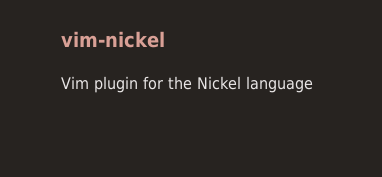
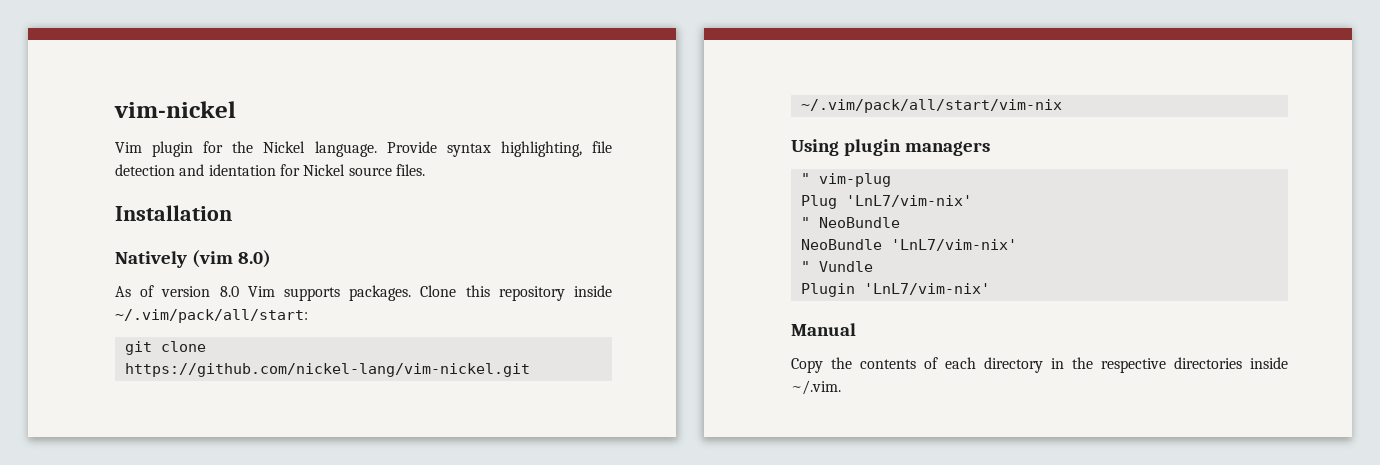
- Vim plugin for the Nickel language
+ Vim plugin for the Nickel language. Provide syntax highlighting, file detection and identation for Nickel source files.
+ Installation
+ Natively (vim 8.0)
+ As of version 8.0 Vim supports packages. Clone this repository inside ~/.vim/pack/all/start:
+ git clone https://github.com/nickel-lang/vim-nickel.git ~/.vim/pack/all/start/vim-nix
+ Using plugin managers
+ " vim-plug
+ Plug 'LnL7/vim-nix'
+ " NeoBundle
+ NeoBundle 'LnL7/vim-nix'
+ " Vundle
+ Plugin 'LnL7/vim-nix'
+ Manual
+ Copy the contents of each directory in the respective directories inside ~/.vim.

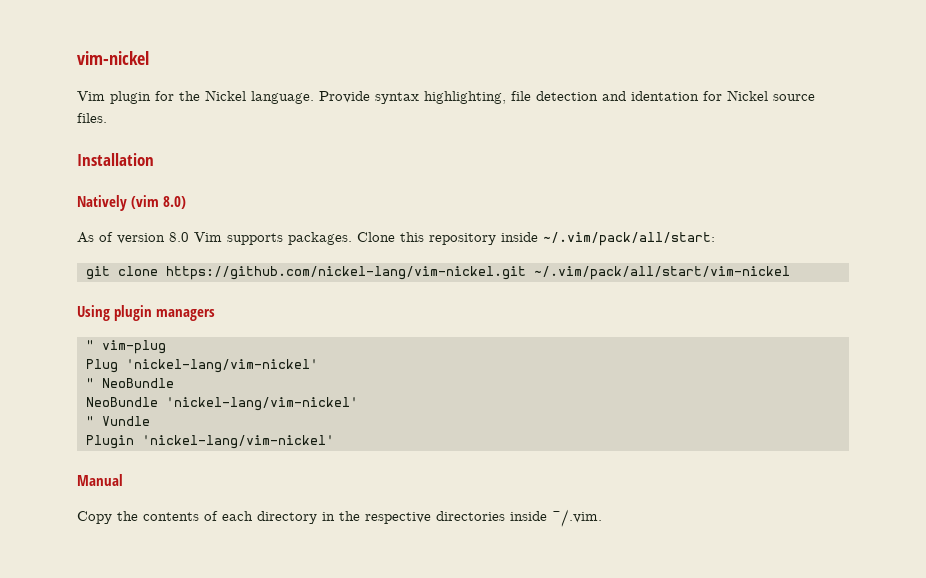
- git clone https://github.com/nickel-lang/vim-nickel.git ~/.vim/pack/all/start/vim-nix
+ git clone https://github.com/nickel-lang/vim-nickel.git ~/.vim/pack/all/start/vim-nickel
- Plug 'LnL7/vim-nix'
+ Plug 'nickel-lang/vim-nickel'
- NeoBundle 'LnL7/vim-nix'
+ NeoBundle 'nickel-lang/vim-nickel'
- Plugin 'LnL7/vim-nix'
+ Plugin 'nickel-lang/vim-nickel'

